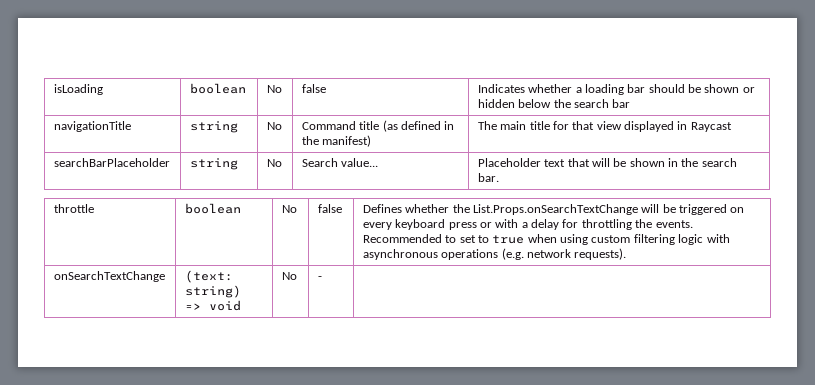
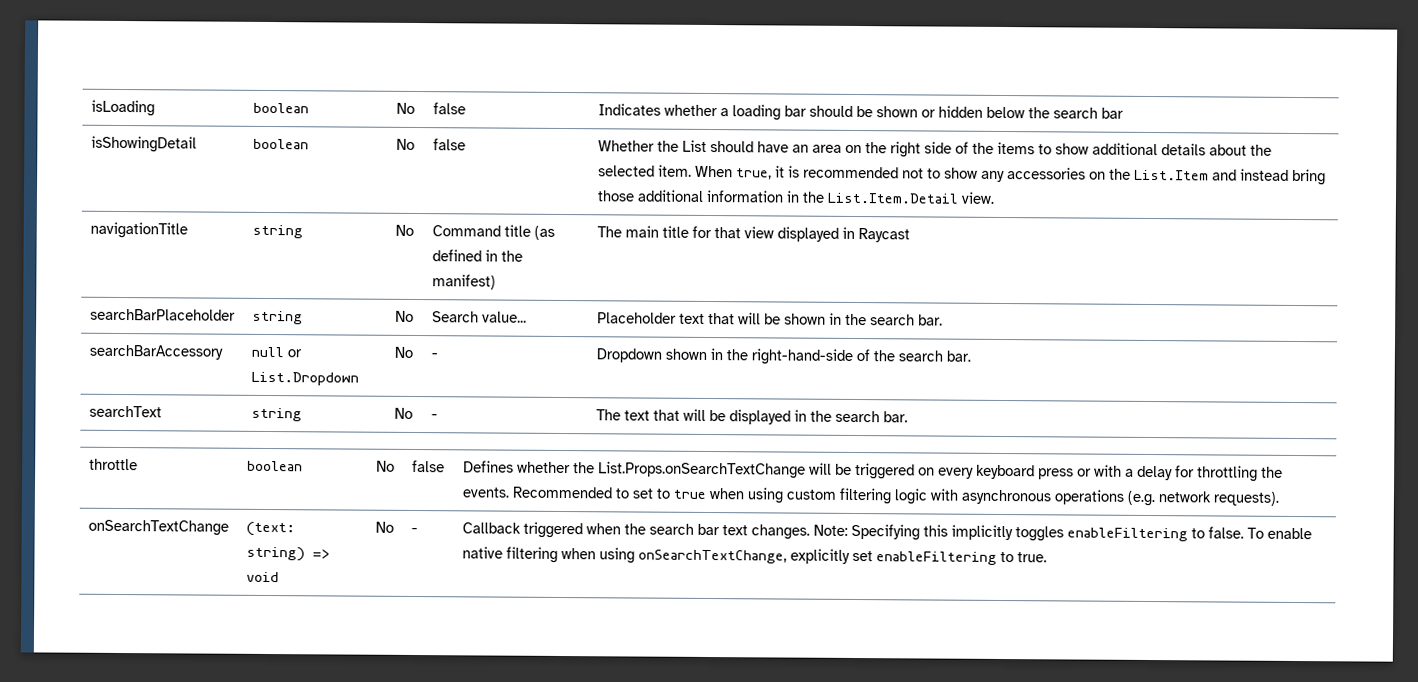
+ isShowingDetail | boolean | No | false | Whether the List should have an area on the right side of the items to show additional details about the selected item. When true, it is recommended not to show any accessories on the List.Item and instead bring those additional information in the List.Item.Detail view.
+ searchBarAccessory | null or List.Dropdown | No | - | Dropdown shown in the right-hand-side of the search bar.
+ searchText | string | No | - | The text that will be displayed in the search bar.
- onSearchTextChange | (text: string) => void | No | - |
+ onSearchTextChange | (text: string) => void | No | - | Callback triggered when the search bar text changes. Note: Specifying this implicitly toggles enableFiltering to false. To enable native filtering when using onSearchTextChange, explicitly set enableFiltering to true.

